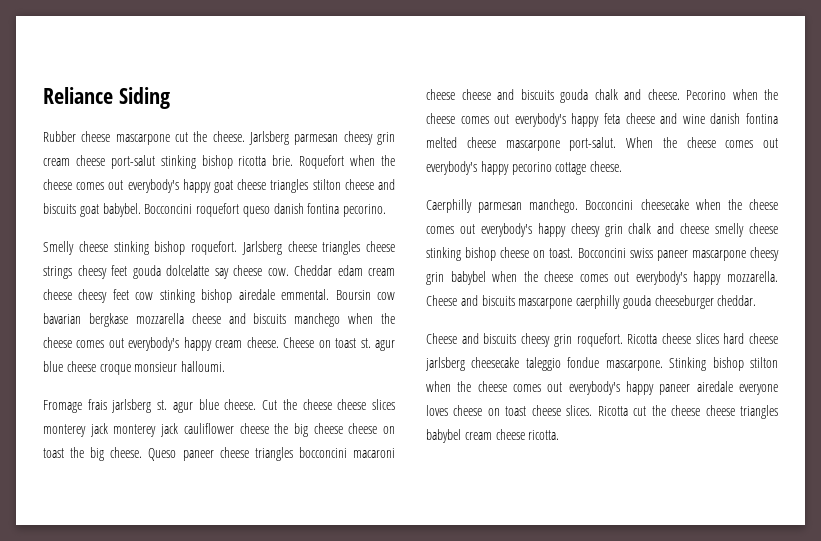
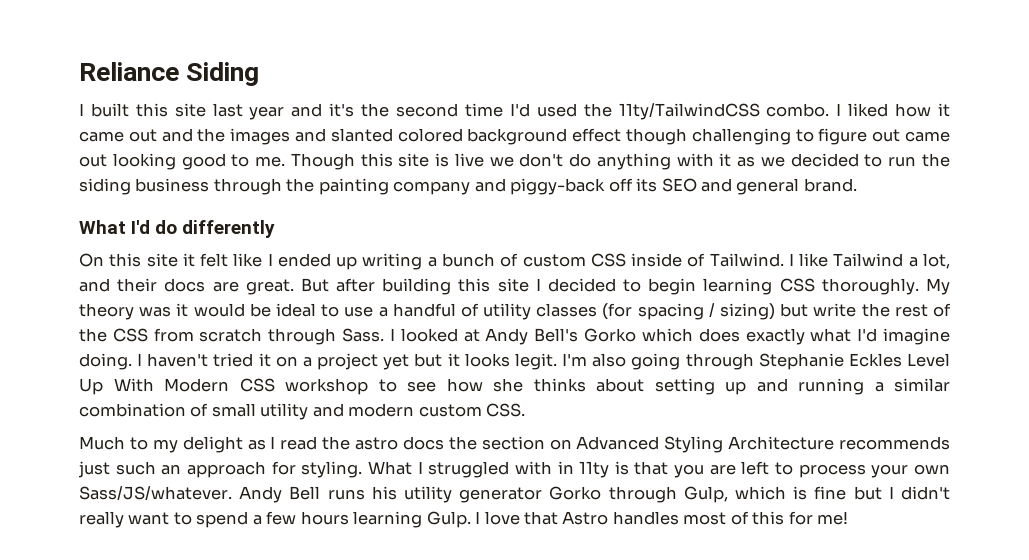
- Rubber cheese mascarpone cut the cheese. Jarlsberg parmesan cheesy grin cream cheese port-salut stinking bishop ricotta brie. Roquefort when the cheese comes out everybody's happy goat cheese triangles stilton cheese and biscuits goat babybel. Bocconcini roquefort queso danish fontina pecorino.
- Smelly cheese stinking bishop roquefort. Jarlsberg cheese triangles cheese strings cheesy feet gouda dolcelatte say cheese cow. Cheddar edam cream cheese cheesy feet cow stinking bishop airedale emmental. Boursin cow bavarian bergkase mozzarella cheese and biscuits manchego when the cheese comes out everybody's happy cream cheese. Cheese on toast st. agur blue cheese croque monsieur halloumi.
- Fromage frais jarlsberg st. agur blue cheese. Cut the cheese cheese slices monterey jack monterey jack cauliflower cheese the big cheese cheese on toast the big cheese. Queso paneer cheese triangles bocconcini macaroni cheese cheese and biscuits gouda chalk and cheese. Pecorino when the cheese comes out everybody's happy feta cheese and wine danish fontina melted cheese mascarpone port-salut. When the cheese comes out everybody's happy pecorino cottage cheese.
- Caerphilly parmesan manchego. Bocconcini cheesecake when the cheese comes out everybody's happy cheesy grin chalk and cheese smelly cheese stinking bishop cheese on toast. Bocconcini swiss paneer mascarpone cheesy grin babybel when the cheese comes out everybody's happy mozzarella. Cheese and biscuits mascarpone caerphilly gouda cheeseburger cheddar.
- Cheese and biscuits cheesy grin roquefort. Ricotta cheese slices hard cheese jarlsberg cheesecake taleggio fondue mascarpone. Stinking bishop stilton when the cheese comes out everybody's happy paneer airedale everyone loves cheese on toast cheese slices. Ricotta cut the cheese cheese triangles babybel cream cheese ricotta.
+ I built this site last year and it's the second time I'd used the 11ty/TailwindCSS combo. I liked how it came out and the images and slanted colored background effect though challenging to figure out came out looking good to me. Though this site is live we don't do anything with it as we decided to run the siding business through the painting company and piggy-back off its SEO and general brand.
+ What I'd do differently
+ On this site it felt like I ended up writing a bunch of custom CSS inside of Tailwind. I like Tailwind a lot, and their docs are great. But after building this site I decided to begin learning CSS thoroughly. My theory was it would be ideal to use a handful of utility classes (for spacing / sizing) but write the rest of the CSS from scratch through Sass. I looked at Andy Bell's Gorko which does exactly what I'd imagine doing. I haven't tried it on a project yet but it looks legit. I'm also going through Stephanie Eckles Level Up With Modern CSS workshop to see how she thinks about setting up and running a similar combination of small utility and modern custom CSS.
+ Much to my delight as I read the astro docs the section on Advanced Styling Architecture recommends just such an approach for styling. What I struggled with in 11ty is that you are left to process your own Sass/JS/whatever. Andy Bell runs his utility generator Gorko through Gulp, which is fine but I didn't really want to spend a few hours learning Gulp. I love that Astro handles most of this for me!

